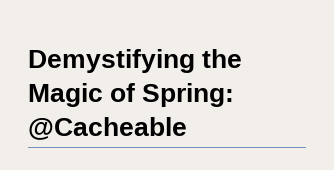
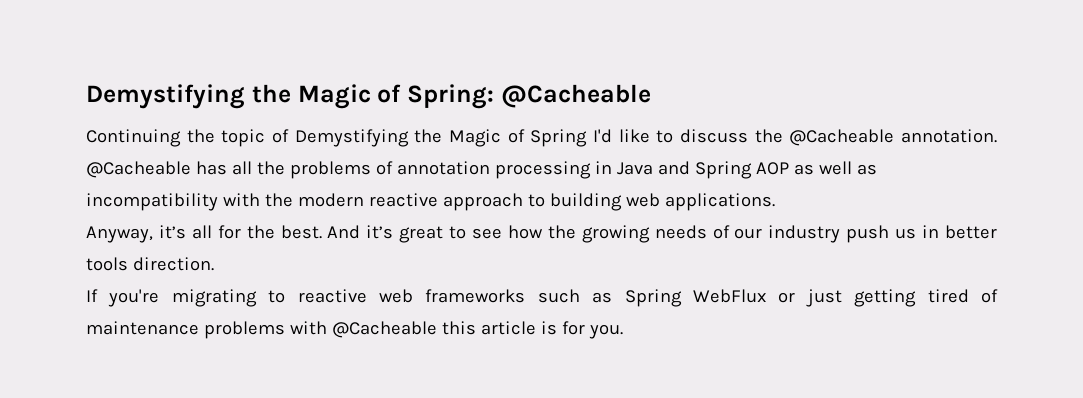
+ Continuing the topic of Demystifying the Magic of Spring I'd like to discuss the @Cacheable annotation. @Cacheable has all the problems of annotation processing in Java and Spring AOP as well as incompatibility with the modern reactive approach to building web applications.
+ Anyway, it’s all for the best. And it’s great to see how the growing needs of our industry push us in better tools direction.
+ If you're migrating to reactive web frameworks such as Spring WebFlux or just getting tired of maintenance problems with @Cacheable this article is for you.

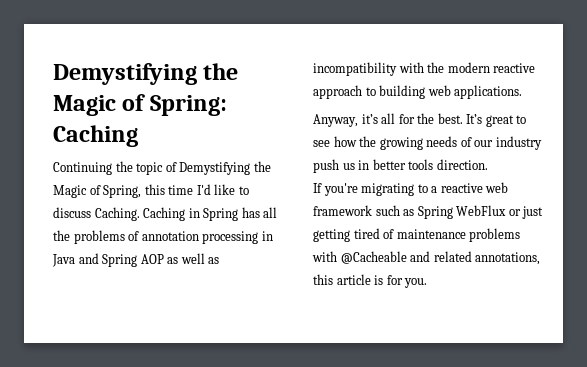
- Demystifying the Magic of Spring: @Cacheable
+ Demystifying the Magic of Spring: Caching
- Continuing the topic of Demystifying the Magic of Spring I'd like to discuss the @Cacheable annotation. @Cacheable has all the problems of annotation processing in Java and Spring AOP as well as incompatibility with the modern reactive approach to building web applications.
+ Continuing the topic of Demystifying the Magic of Spring, this time I'd like to discuss Caching. Caching in Spring has all the problems of annotation processing in Java and Spring AOP as well as incompatibility with the modern reactive approach to building web applications.
- And it’s great to see how the growing needs of our industry push us in better tools direction.
+ It’s great to see how the growing needs of our industry push us in better tools direction.
- If you're migrating to reactive web frameworks such as Spring WebFlux or just getting tired of maintenance problems with @Cacheable this article is for you.
+ If you're migrating to a reactive web framework such as Spring WebFlux or just getting tired of maintenance problems with @Cacheable and related annotations, this article is for you.

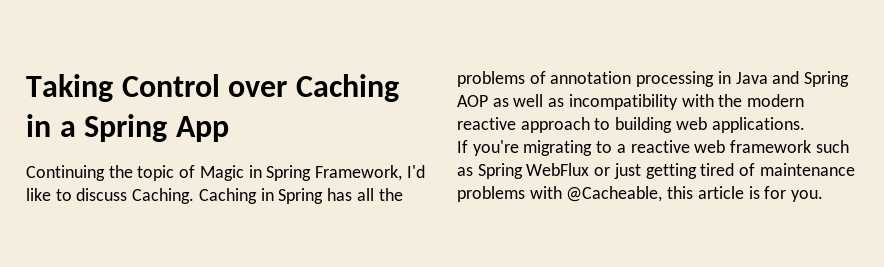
- Demystifying the Magic of Spring: Caching
- Continuing the topic of Demystifying the Magic of Spring, this time I'd like to discuss Caching.
+ Taking Control over Caching in a Spring App
+ Continuing the topic of Magic in Spring Framework, I'd like to discuss Caching.
- Anyway, it’s all for the best. It’s great to see how the growing needs of our industry push us in better tools direction.
- If you're migrating to a reactive web framework such as Spring WebFlux or just getting tired of maintenance problems with @Cacheable and related annotations, this article is for you.
+ If you're migrating to a reactive web framework such as Spring WebFlux or just getting tired of maintenance problems with @Cacheable, this article is for you.

